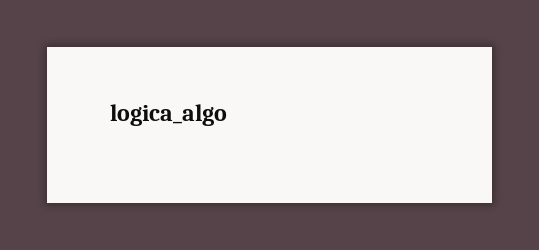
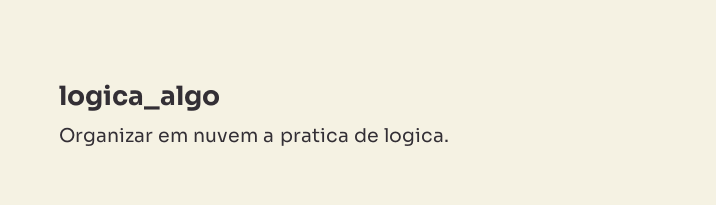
+ Organizar em nuvem a pratica de logica.

